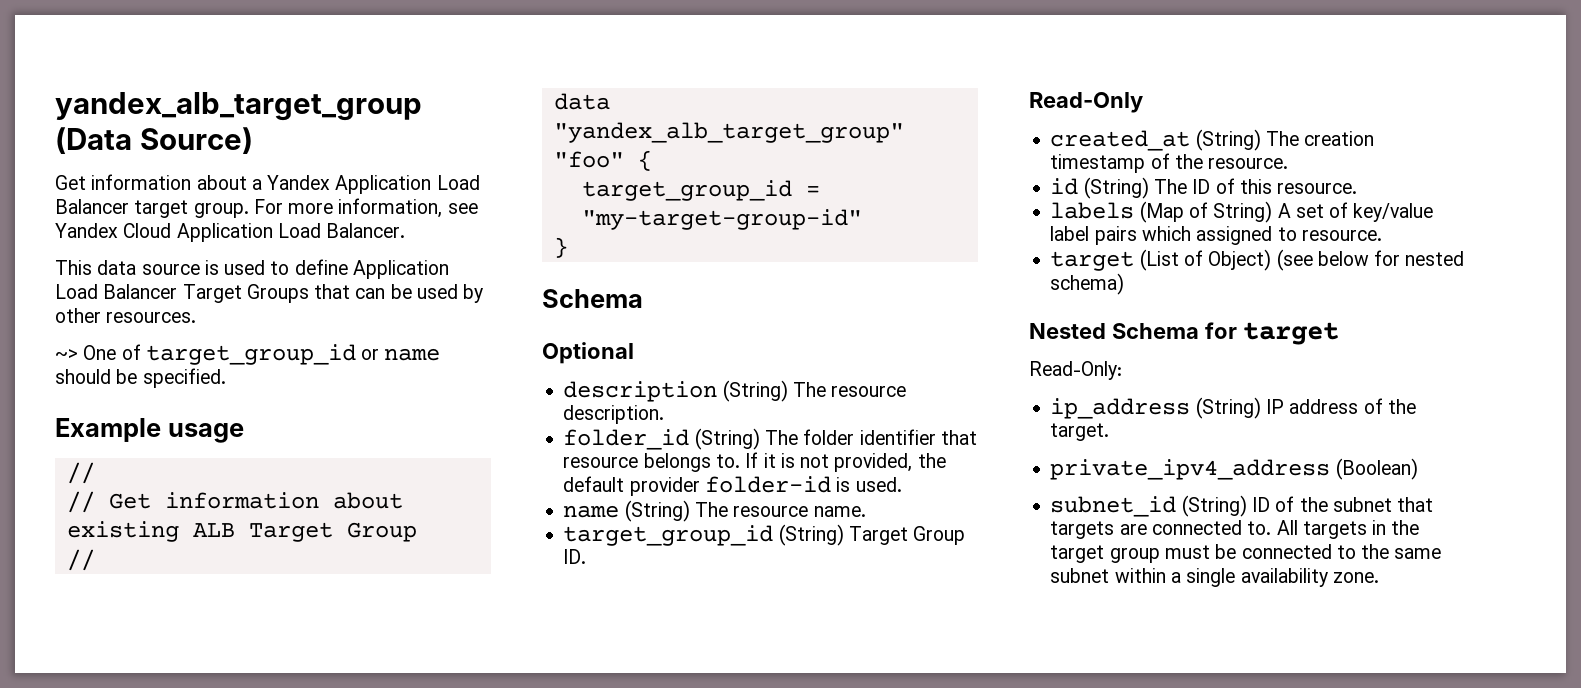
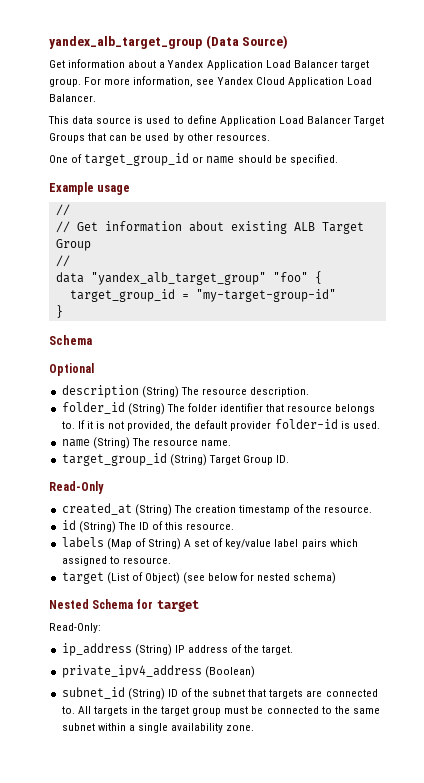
- ~> One of target_group_id or name should be specified.
+ One of target_group_id or name should be specified.

